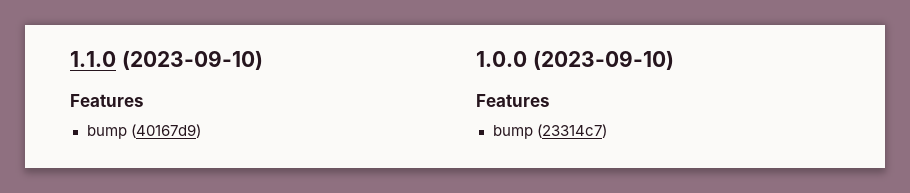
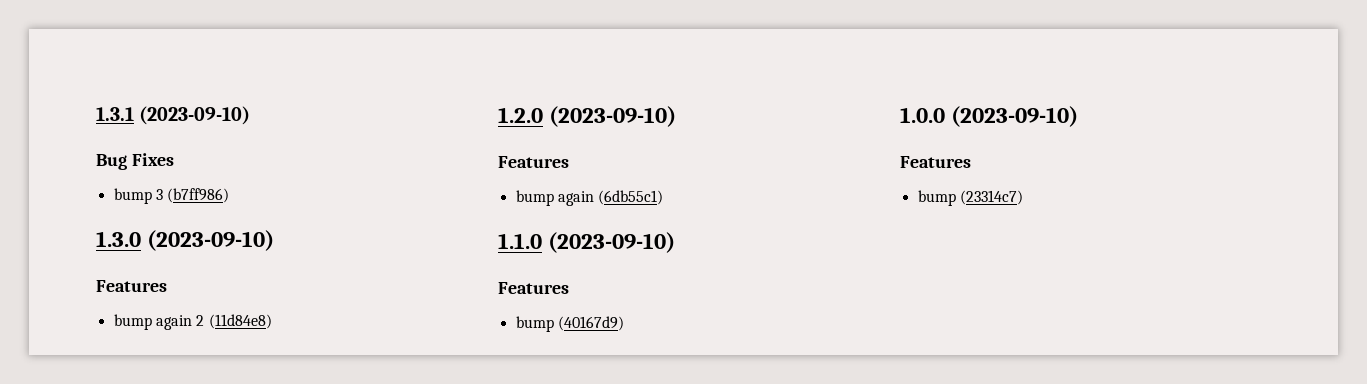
+ 1.3.1 (2023-09-10)
+ Bug Fixes
+ bump 3 (b7ff986)
+ 1.3.0 (2023-09-10)
+ Features
+ bump again 2 (11d84e8)
+ 1.2.0 (2023-09-10)
+ Features
+ bump again (6db55c1)

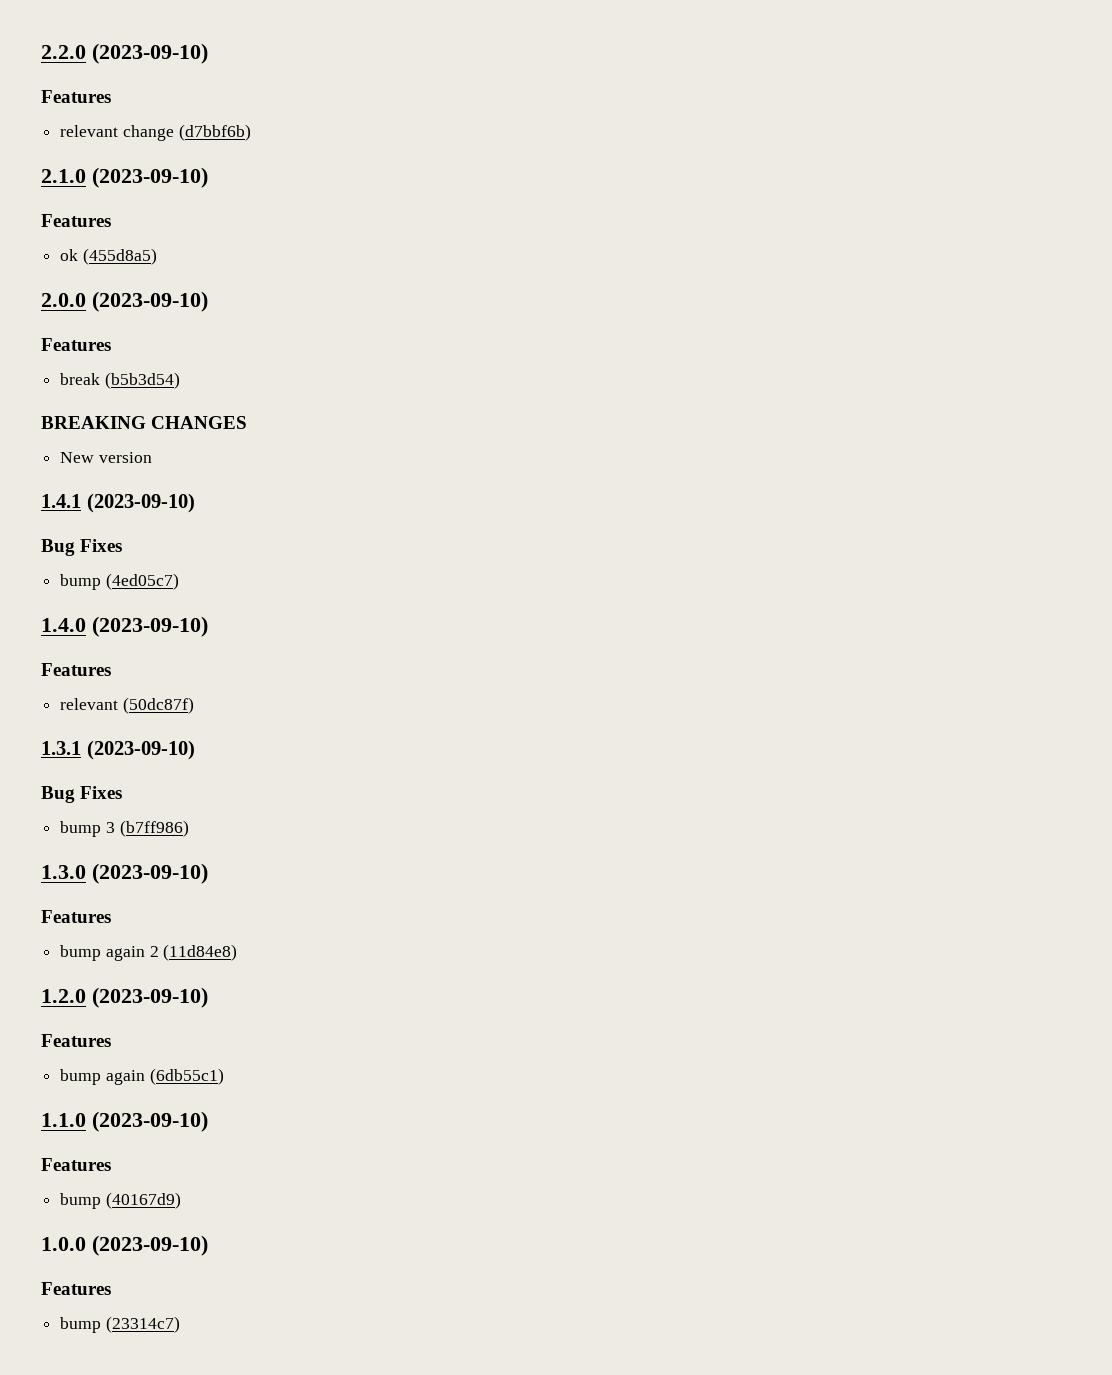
+ 2.2.0 (2023-09-10)
+ Features
+ relevant change (d7bbf6b)
+ 2.1.0 (2023-09-10)
+ Features
+ ok (455d8a5)
+ 2.0.0 (2023-09-10)
+ Features
+ break (b5b3d54)
+ BREAKING CHANGES
+ New version
+ 1.4.1 (2023-09-10)
+ Bug Fixes
+ bump (4ed05c7)
+ 1.4.0 (2023-09-10)
+ Features
+ relevant (50dc87f)

